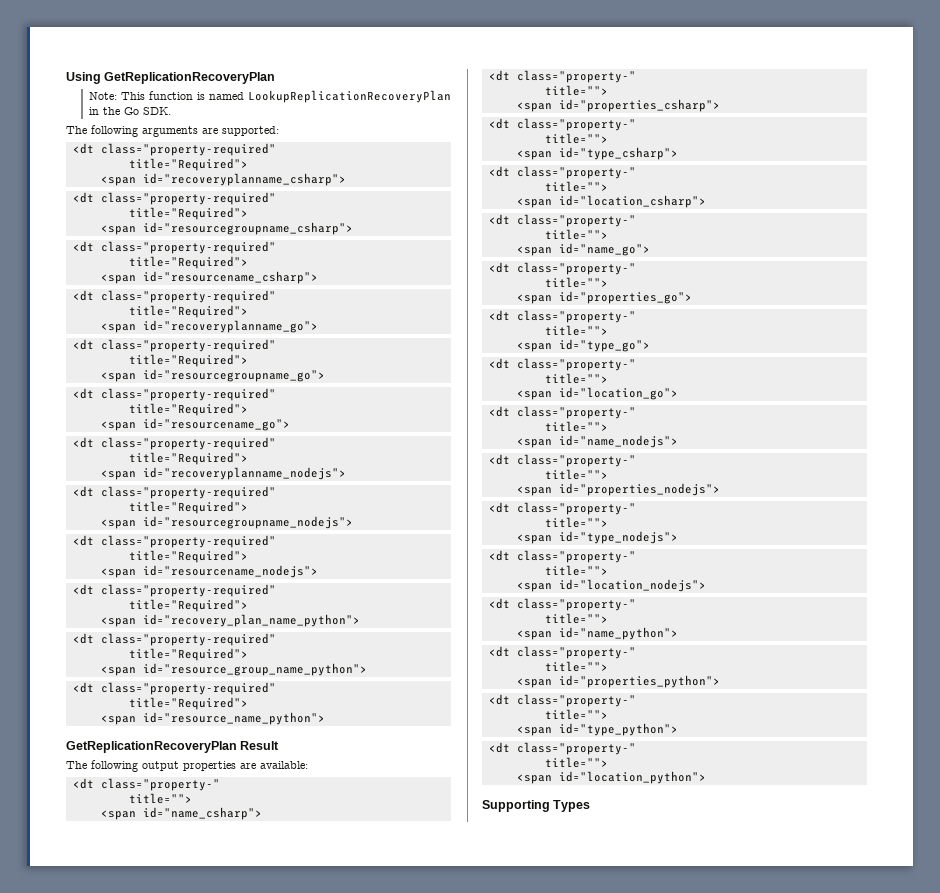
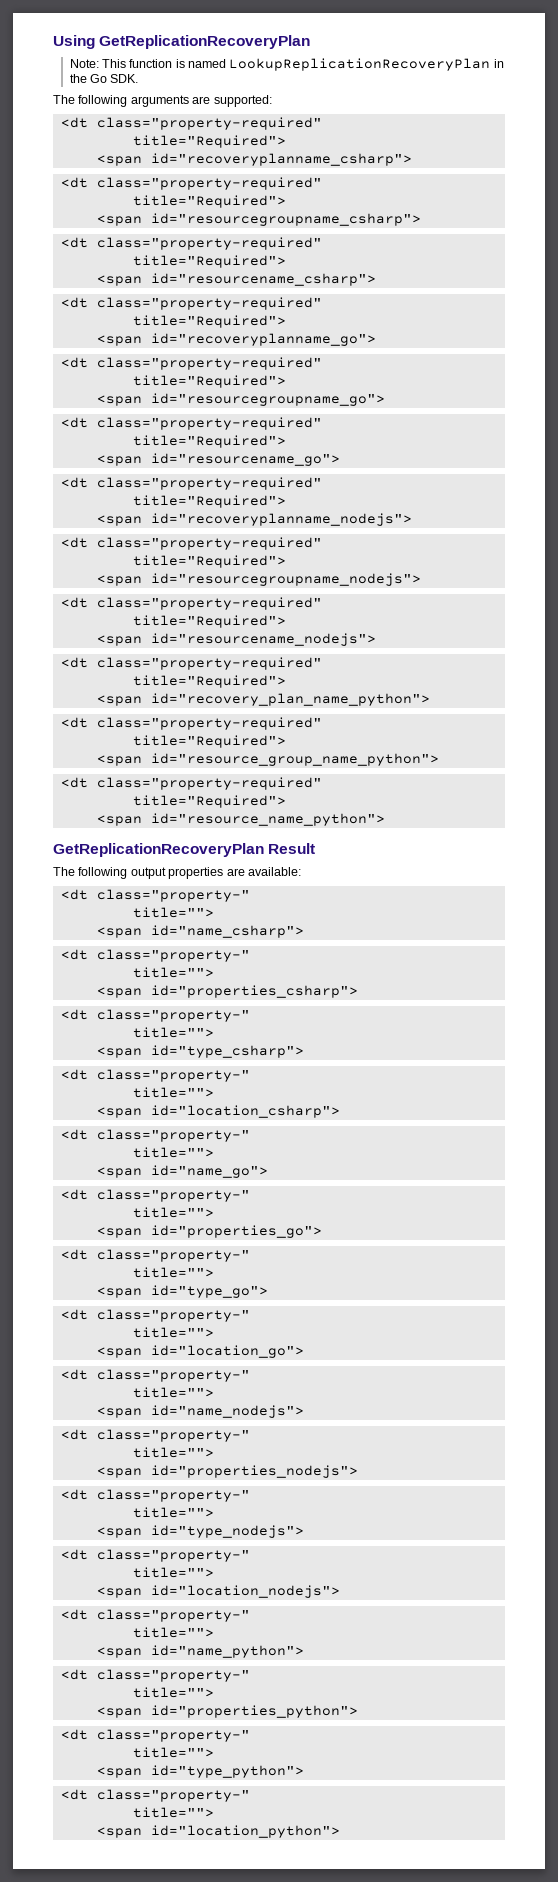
- Supporting Types

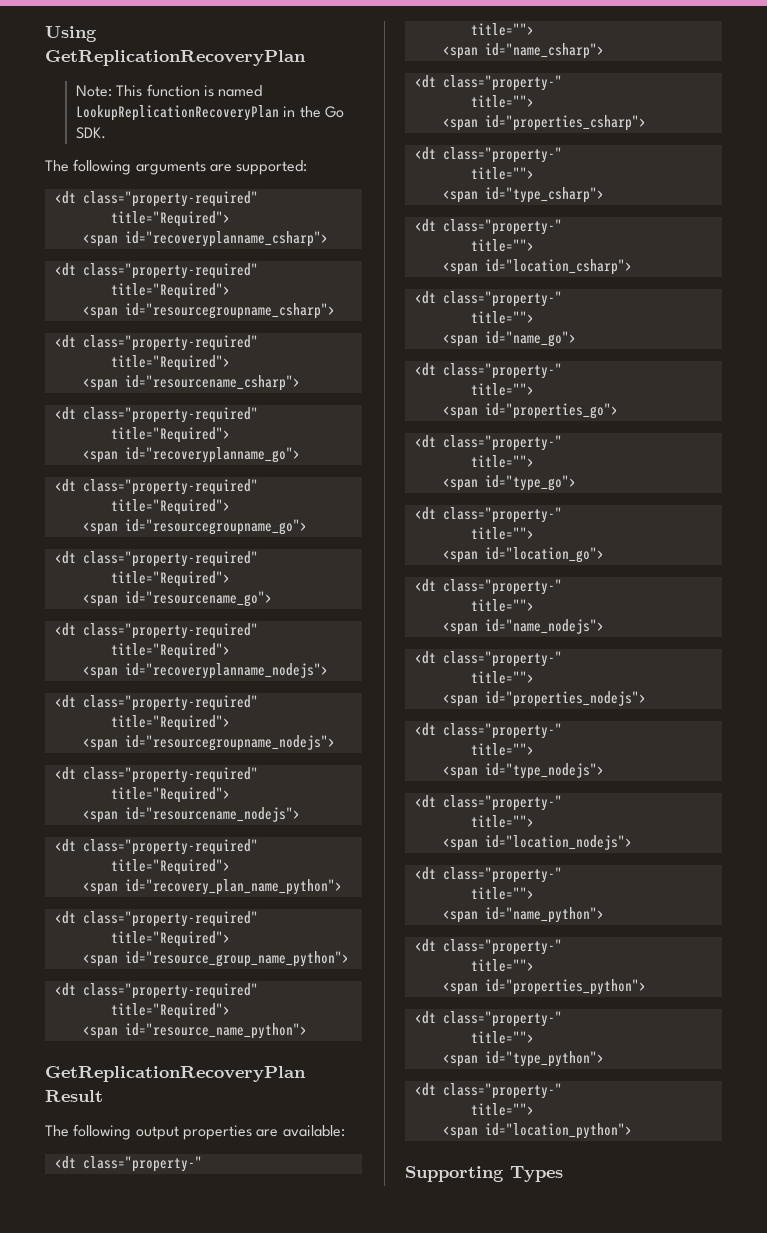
+ Supporting Types

